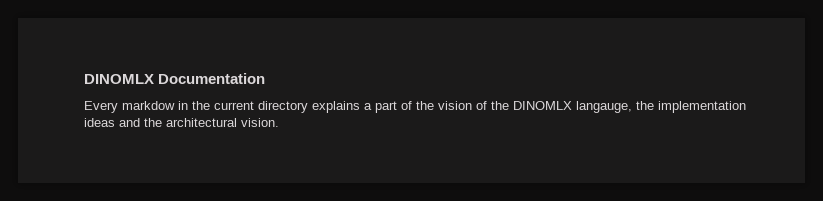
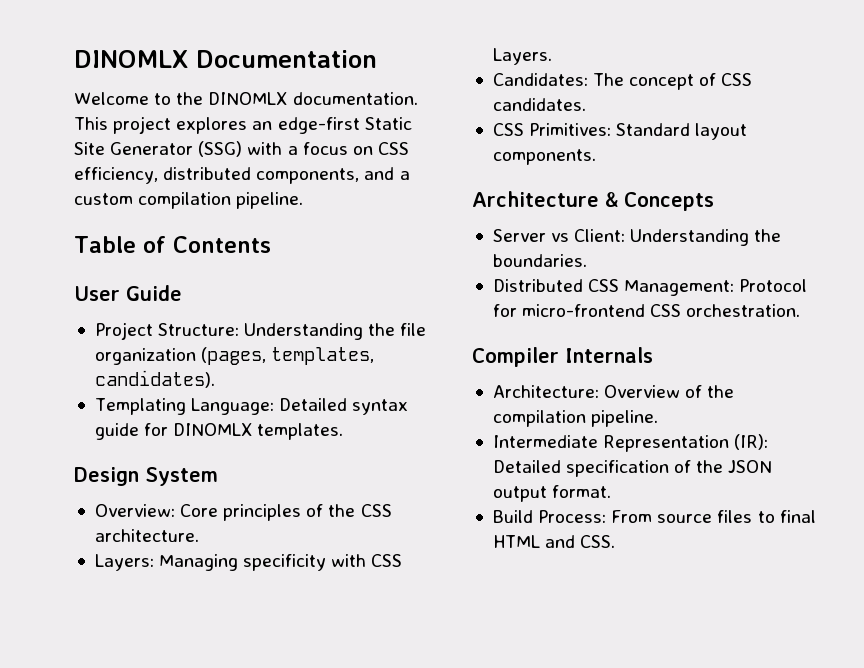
- Every markdow in the current directory explains a part of the vision of the DINOMLX langauge, the implementation ideas and the architectural vision.
+ Welcome to the DINOMLX documentation. This project explores an edge-first Static Site Generator (SSG) with a focus on CSS efficiency, distributed components, and a custom compilation pipeline.
+ Table of Contents
+ User Guide
+ Project Structure: Understanding the file organization (pages, templates, candidates).
+ Templating Language: Detailed syntax guide for DINOMLX templates.
+ Design System
+ Overview: Core principles of the CSS architecture.
+ Layers: Managing specificity with CSS Layers.
+ Candidates: The concept of CSS candidates.
+ CSS Primitives: Standard layout components.
+ Architecture & Concepts
+ Server vs Client: Understanding the boundaries.
+ Distributed CSS Management: Protocol for micro-frontend CSS orchestration.
+ Compiler Internals
+ Architecture: Overview of the compilation pipeline.
+ Intermediate Representation (IR): Detailed specification of the JSON output format.
+ Build Process: From source files to final HTML and CSS.

